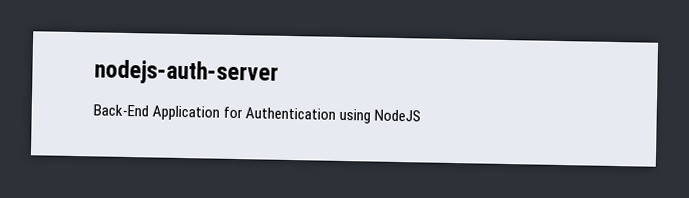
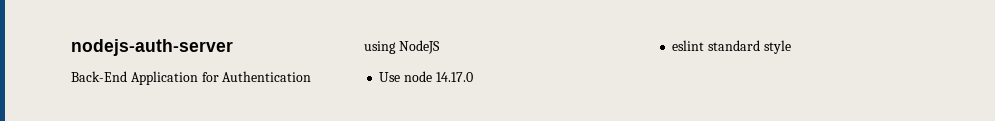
+ Use node 14.17.0
+ eslint standard style

